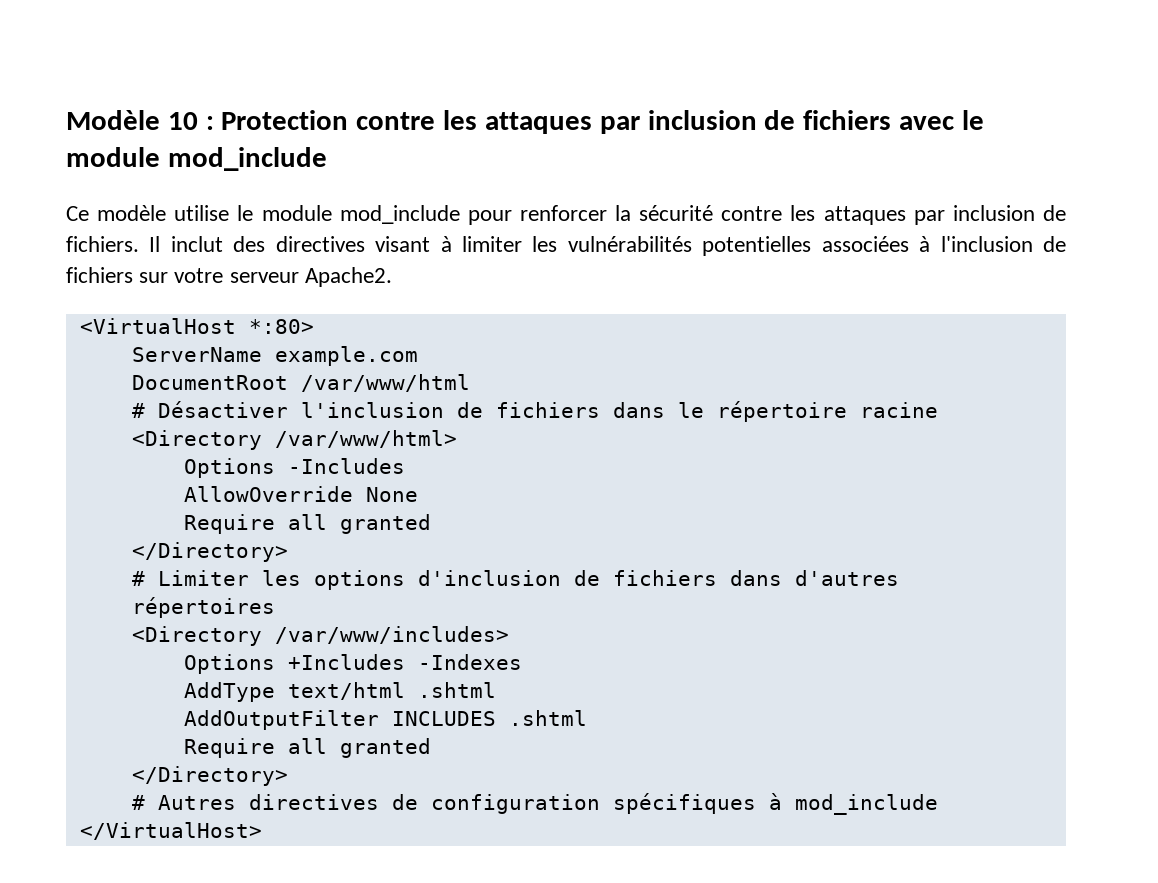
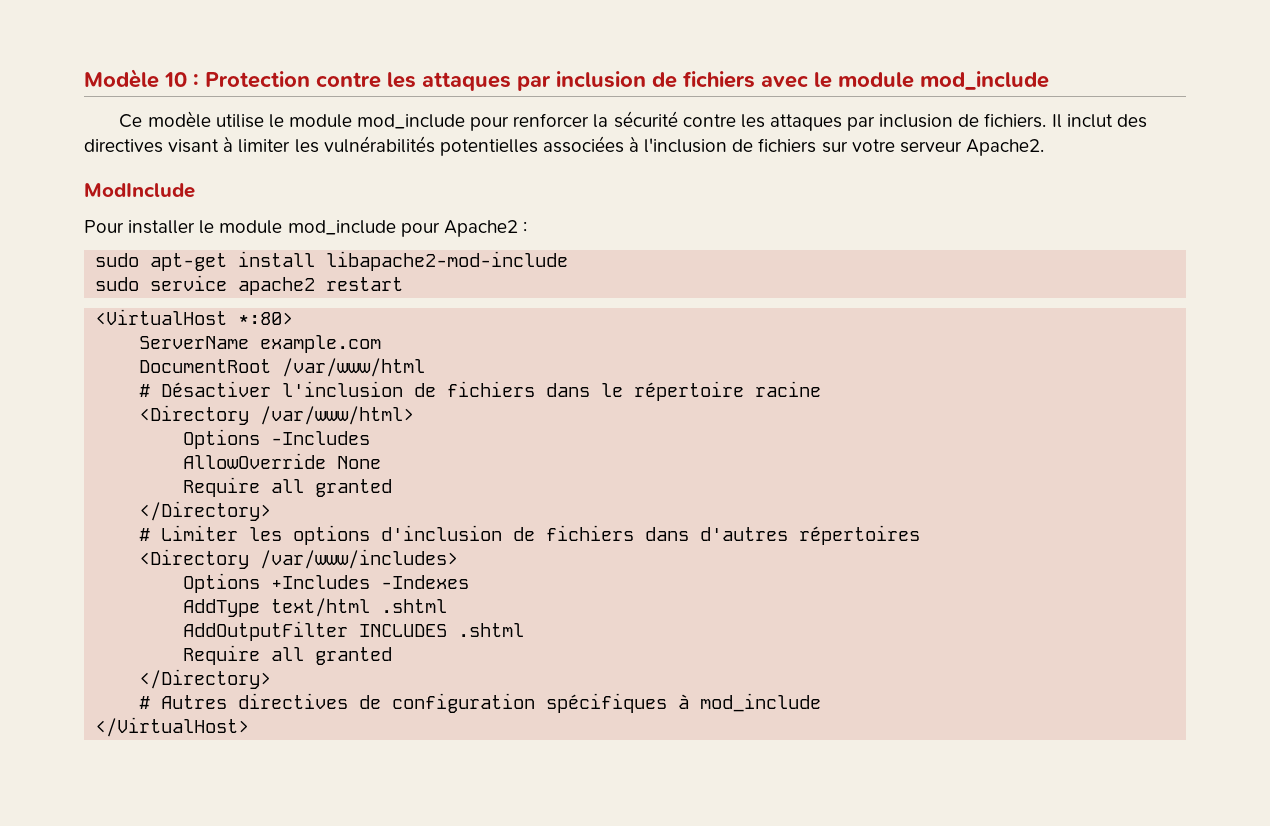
+ ModInclude
+ Pour installer le module mod_include pour Apache2 :
+ sudo apt-get install libapache2-mod-include
+ sudo service apache2 restart

